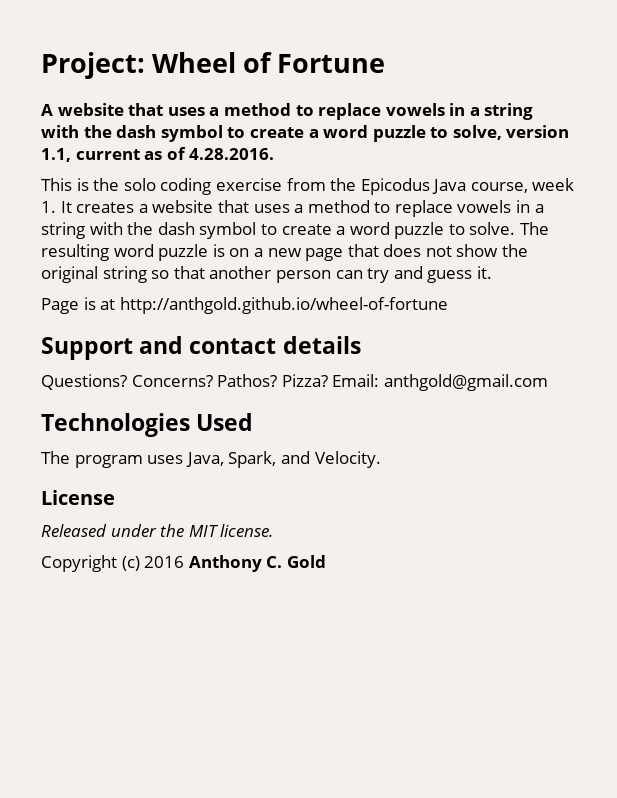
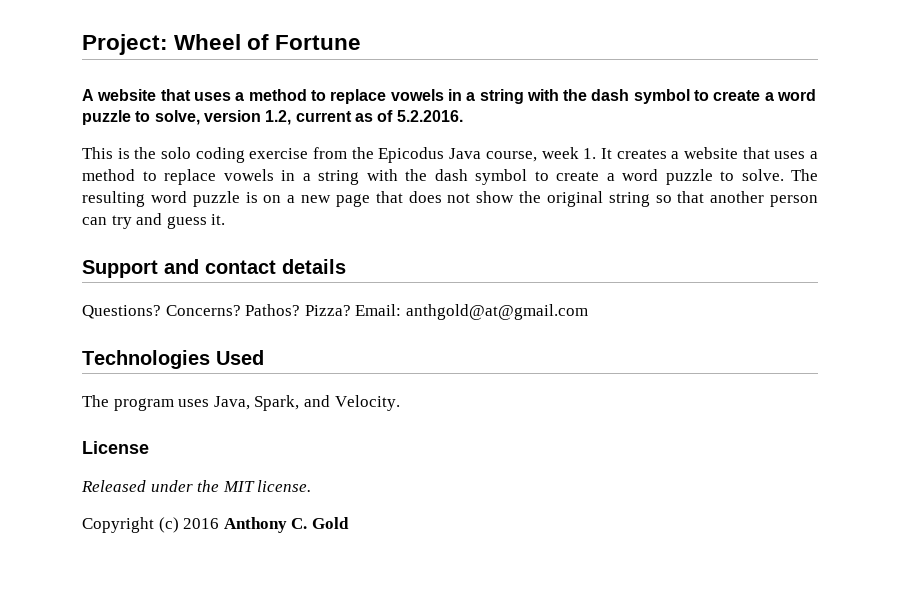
- A website that uses a method to replace vowels in a string with the dash symbol to create a word puzzle to solve, version 1.1, current as of 4.28.2016.
+ A website that uses a method to replace vowels in a string with the dash symbol to create a word puzzle to solve, version 1.2, current as of 5.2.2016.
- Page is at http://anthgold.github.io/wheel-of-fortune
- Email: anthgold@gmail.com
+ Email: anthgold@at@gmail.com

